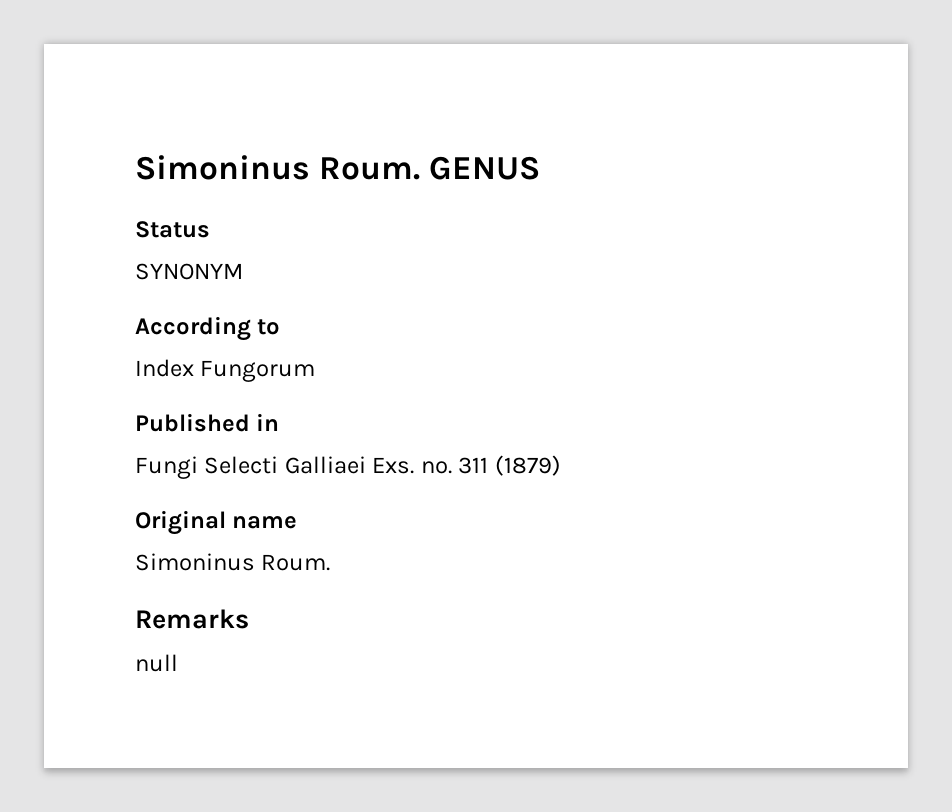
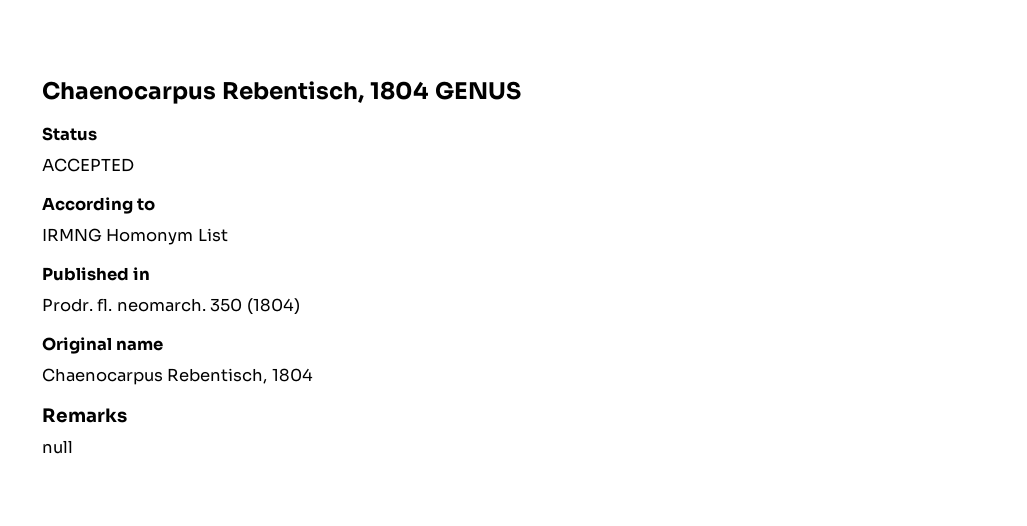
- Simoninus Roum. GENUS
+ Chaenocarpus Rebentisch, 1804 GENUS
- SYNONYM
+ ACCEPTED
- Index Fungorum
+ IRMNG Homonym List
- Fungi Selecti Galliaei Exs. no. 311 (1879)
+ Prodr. fl. neomarch. 350 (1804)
  Original name
- Simoninus Roum.
+ Chaenocarpus Rebentisch, 1804

